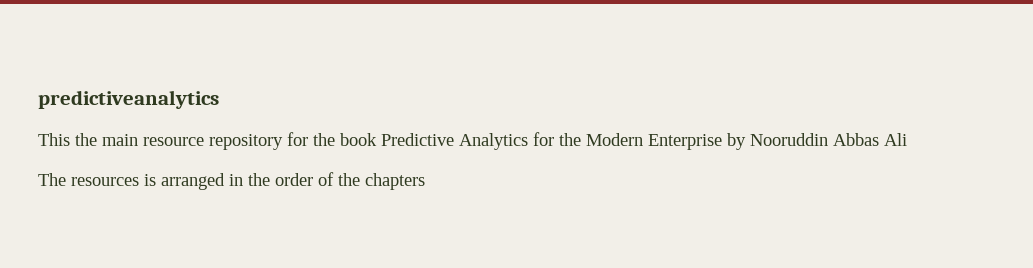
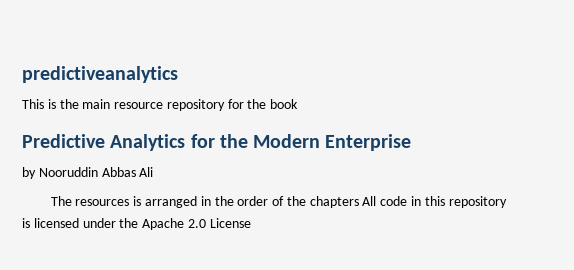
- This the main resource repository for the book Predictive Analytics for the Modern Enterprise by Nooruddin Abbas Ali
+ This is the main resource repository for the book
+ Predictive Analytics for the Modern Enterprise
+ by Nooruddin Abbas Ali
- The resources is arranged in the order of the chapters
+ The resources is arranged in the order of the chapters All code in this repository is licensed under the Apache 2.0 License

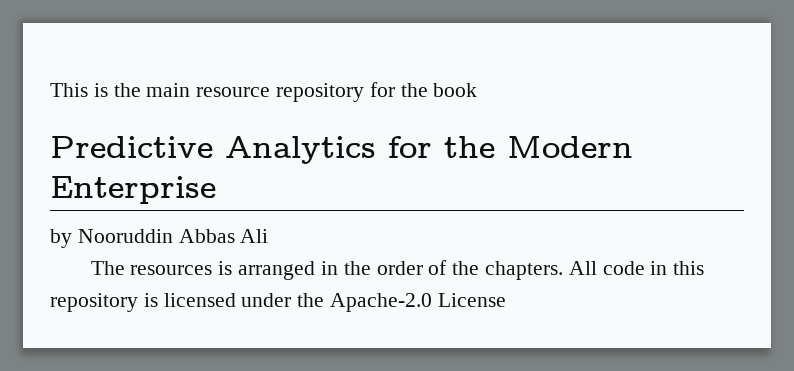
- predictiveanalytics
- The resources is arranged in the order of the chapters All code in this repository is licensed under the Apache 2.0 License
+ The resources is arranged in the order of the chapters. All code in this repository is licensed under the Apache-2.0 License

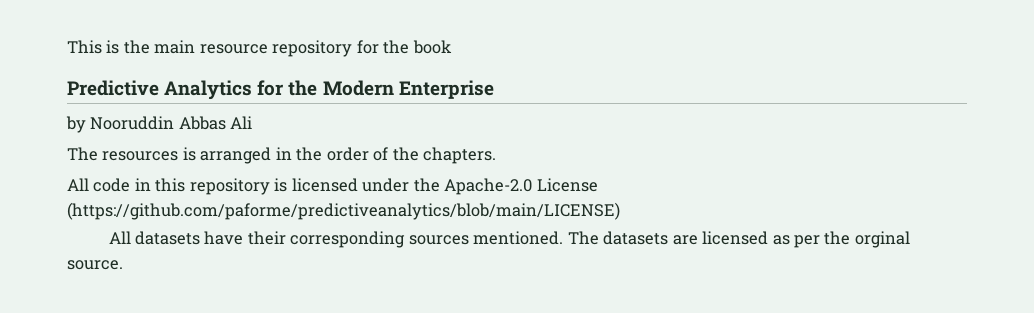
- The resources is arranged in the order of the chapters. All code in this repository is licensed under the Apache-2.0 License
+ The resources is arranged in the order of the chapters.
+ All code in this repository is licensed under the Apache-2.0 License (https://github.com/paforme/predictiveanalytics/blob/main/LICENSE)
+ All datasets have their corresponding sources mentioned. The datasets are licensed as per the orginal source.

